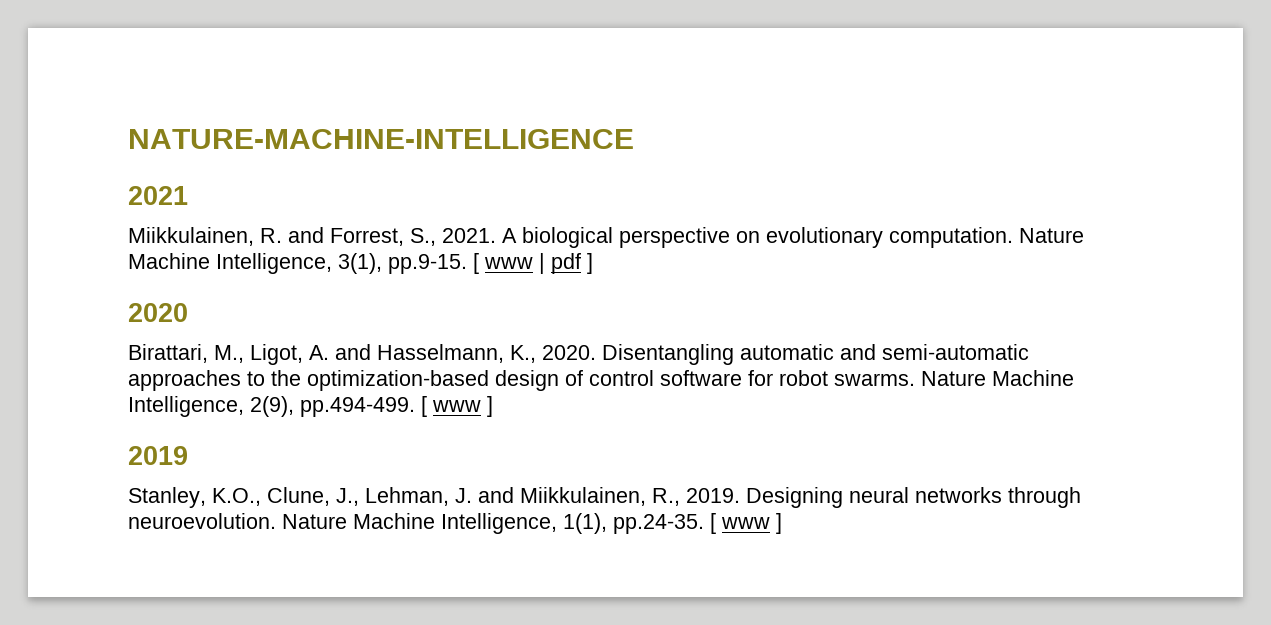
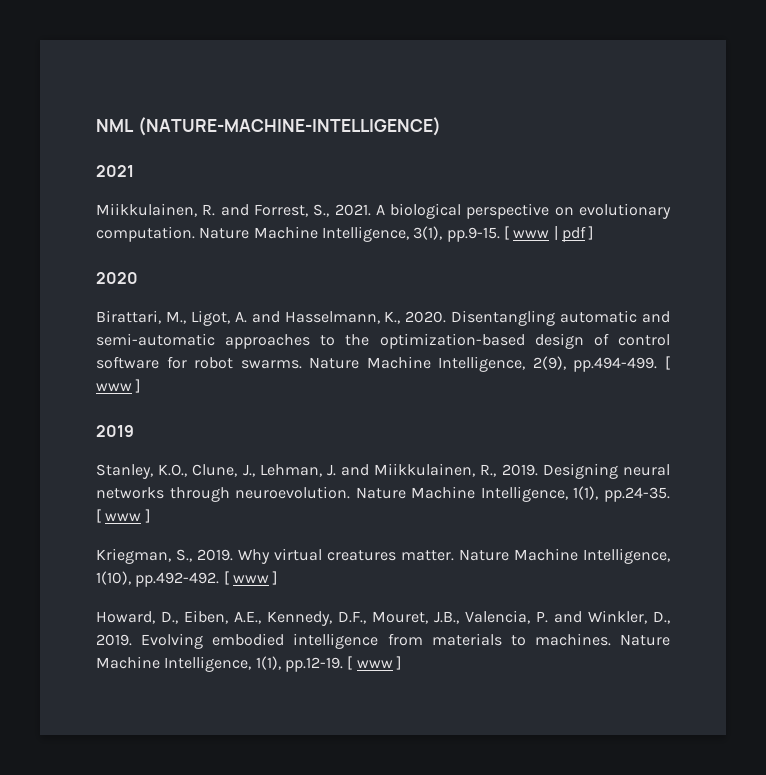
- NATURE-MACHINE-INTELLIGENCE
+ NML (NATURE-MACHINE-INTELLIGENCE)
+ Kriegman, S., 2019. Why virtual creatures matter. Nature Machine Intelligence, 1(10), pp.492-492. [ www ]
+ Howard, D., Eiben, A.E., Kennedy, D.F., Mouret, J.B., Valencia, P. and Winkler, D., 2019. Evolving embodied intelligence from materials to machines. Nature Machine Intelligence, 1(1), pp.12-19. [ www ]

